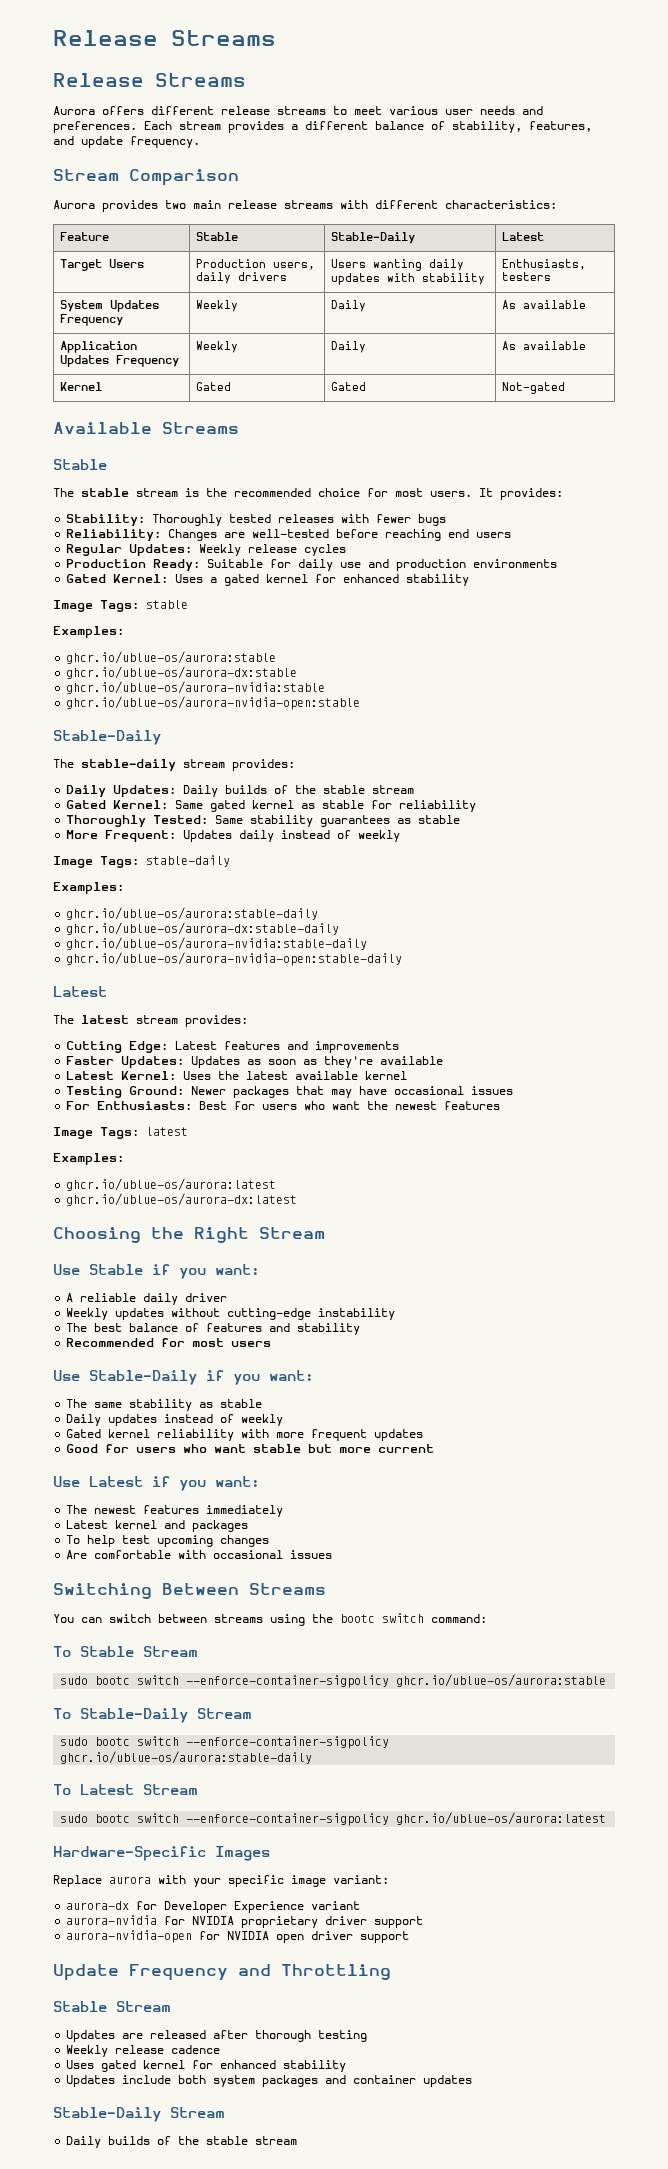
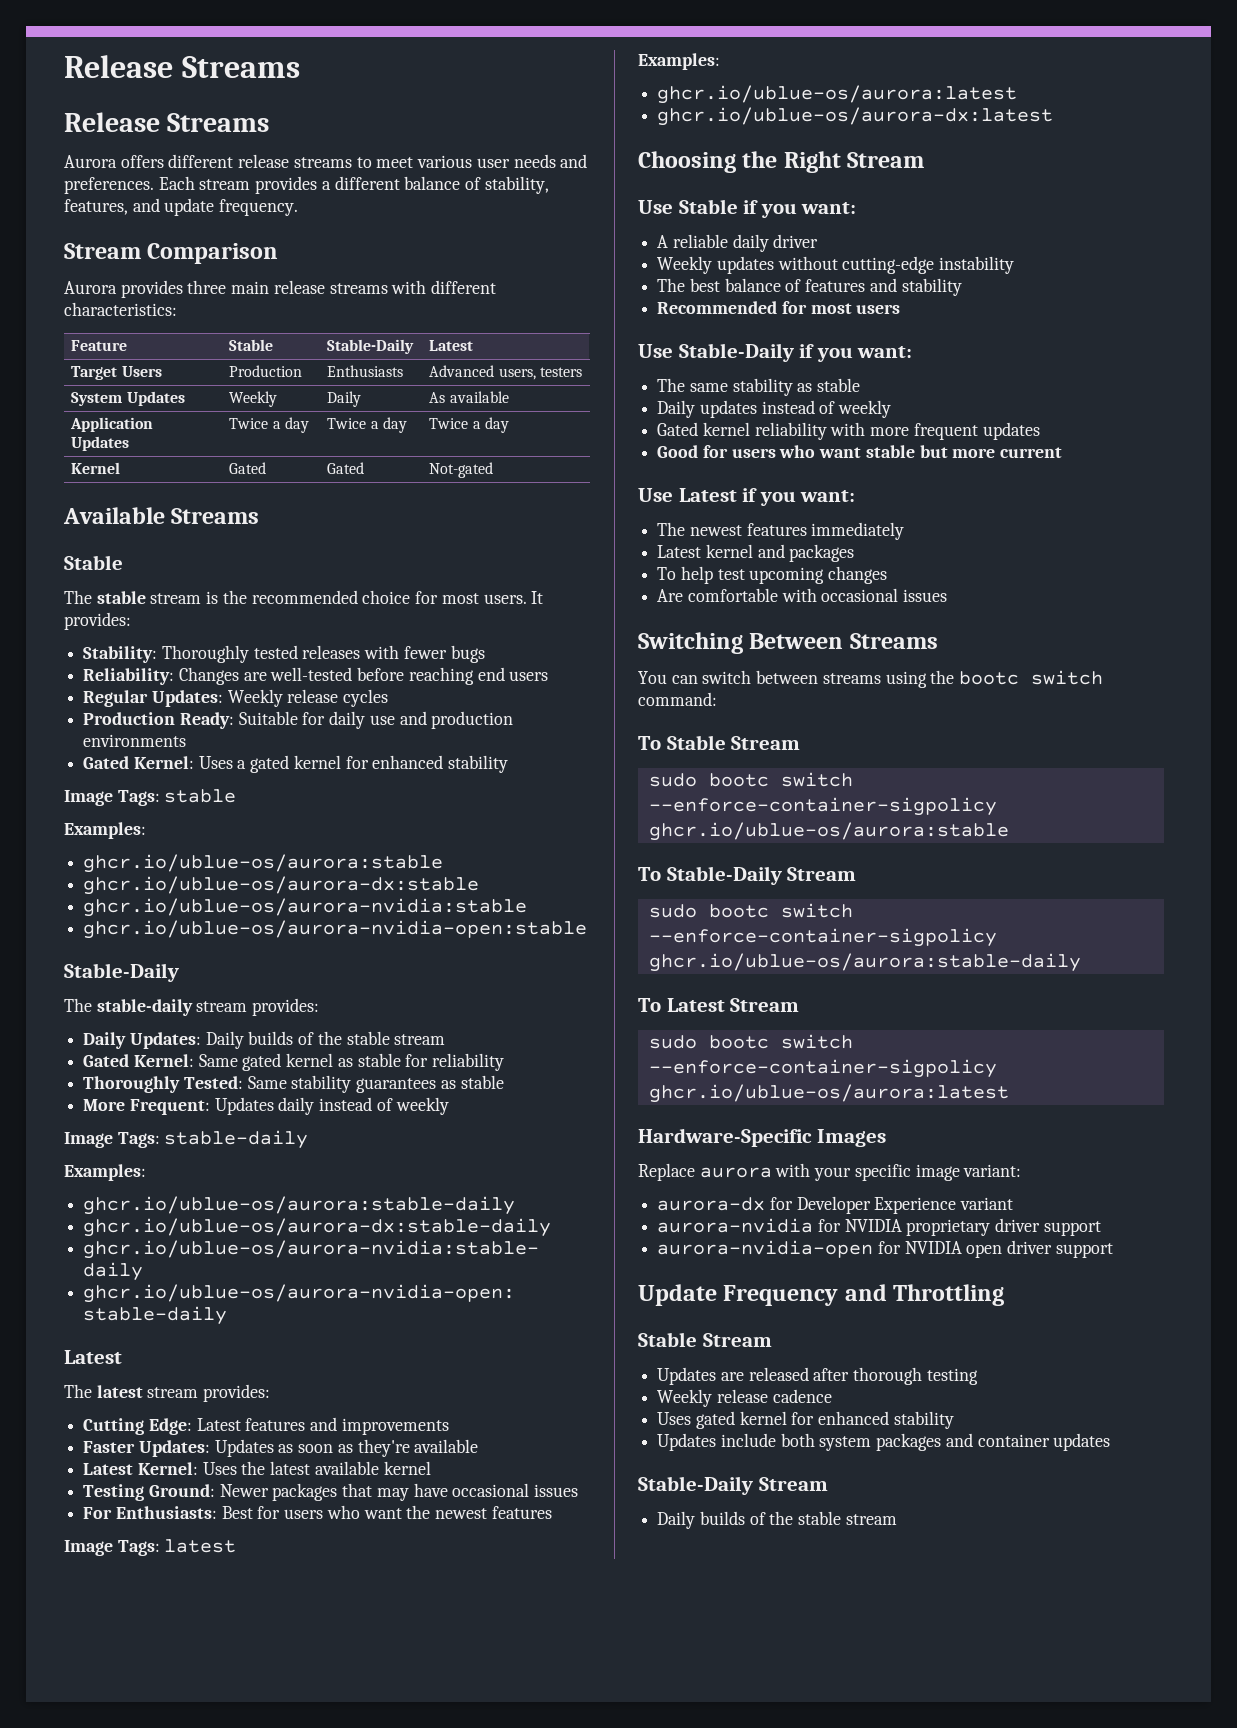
- Aurora provides two main release streams with different characteristics:
+ Aurora provides three main release streams with different characteristics:
- Target Users | Production users, daily drivers | Users wanting daily updates with stability | Enthusiasts, testers
+ Target Users | Production | Enthusiasts | Advanced users, testers
- System Updates Frequency | Weekly | Daily | As available
+ System Updates | Weekly | Daily | As available
- Application Updates Frequency | Weekly | Daily | As available
+ Application Updates | Twice a day | Twice a day | Twice a day

